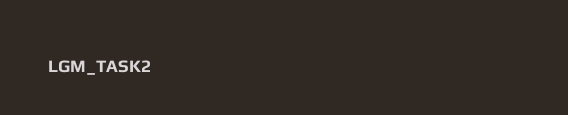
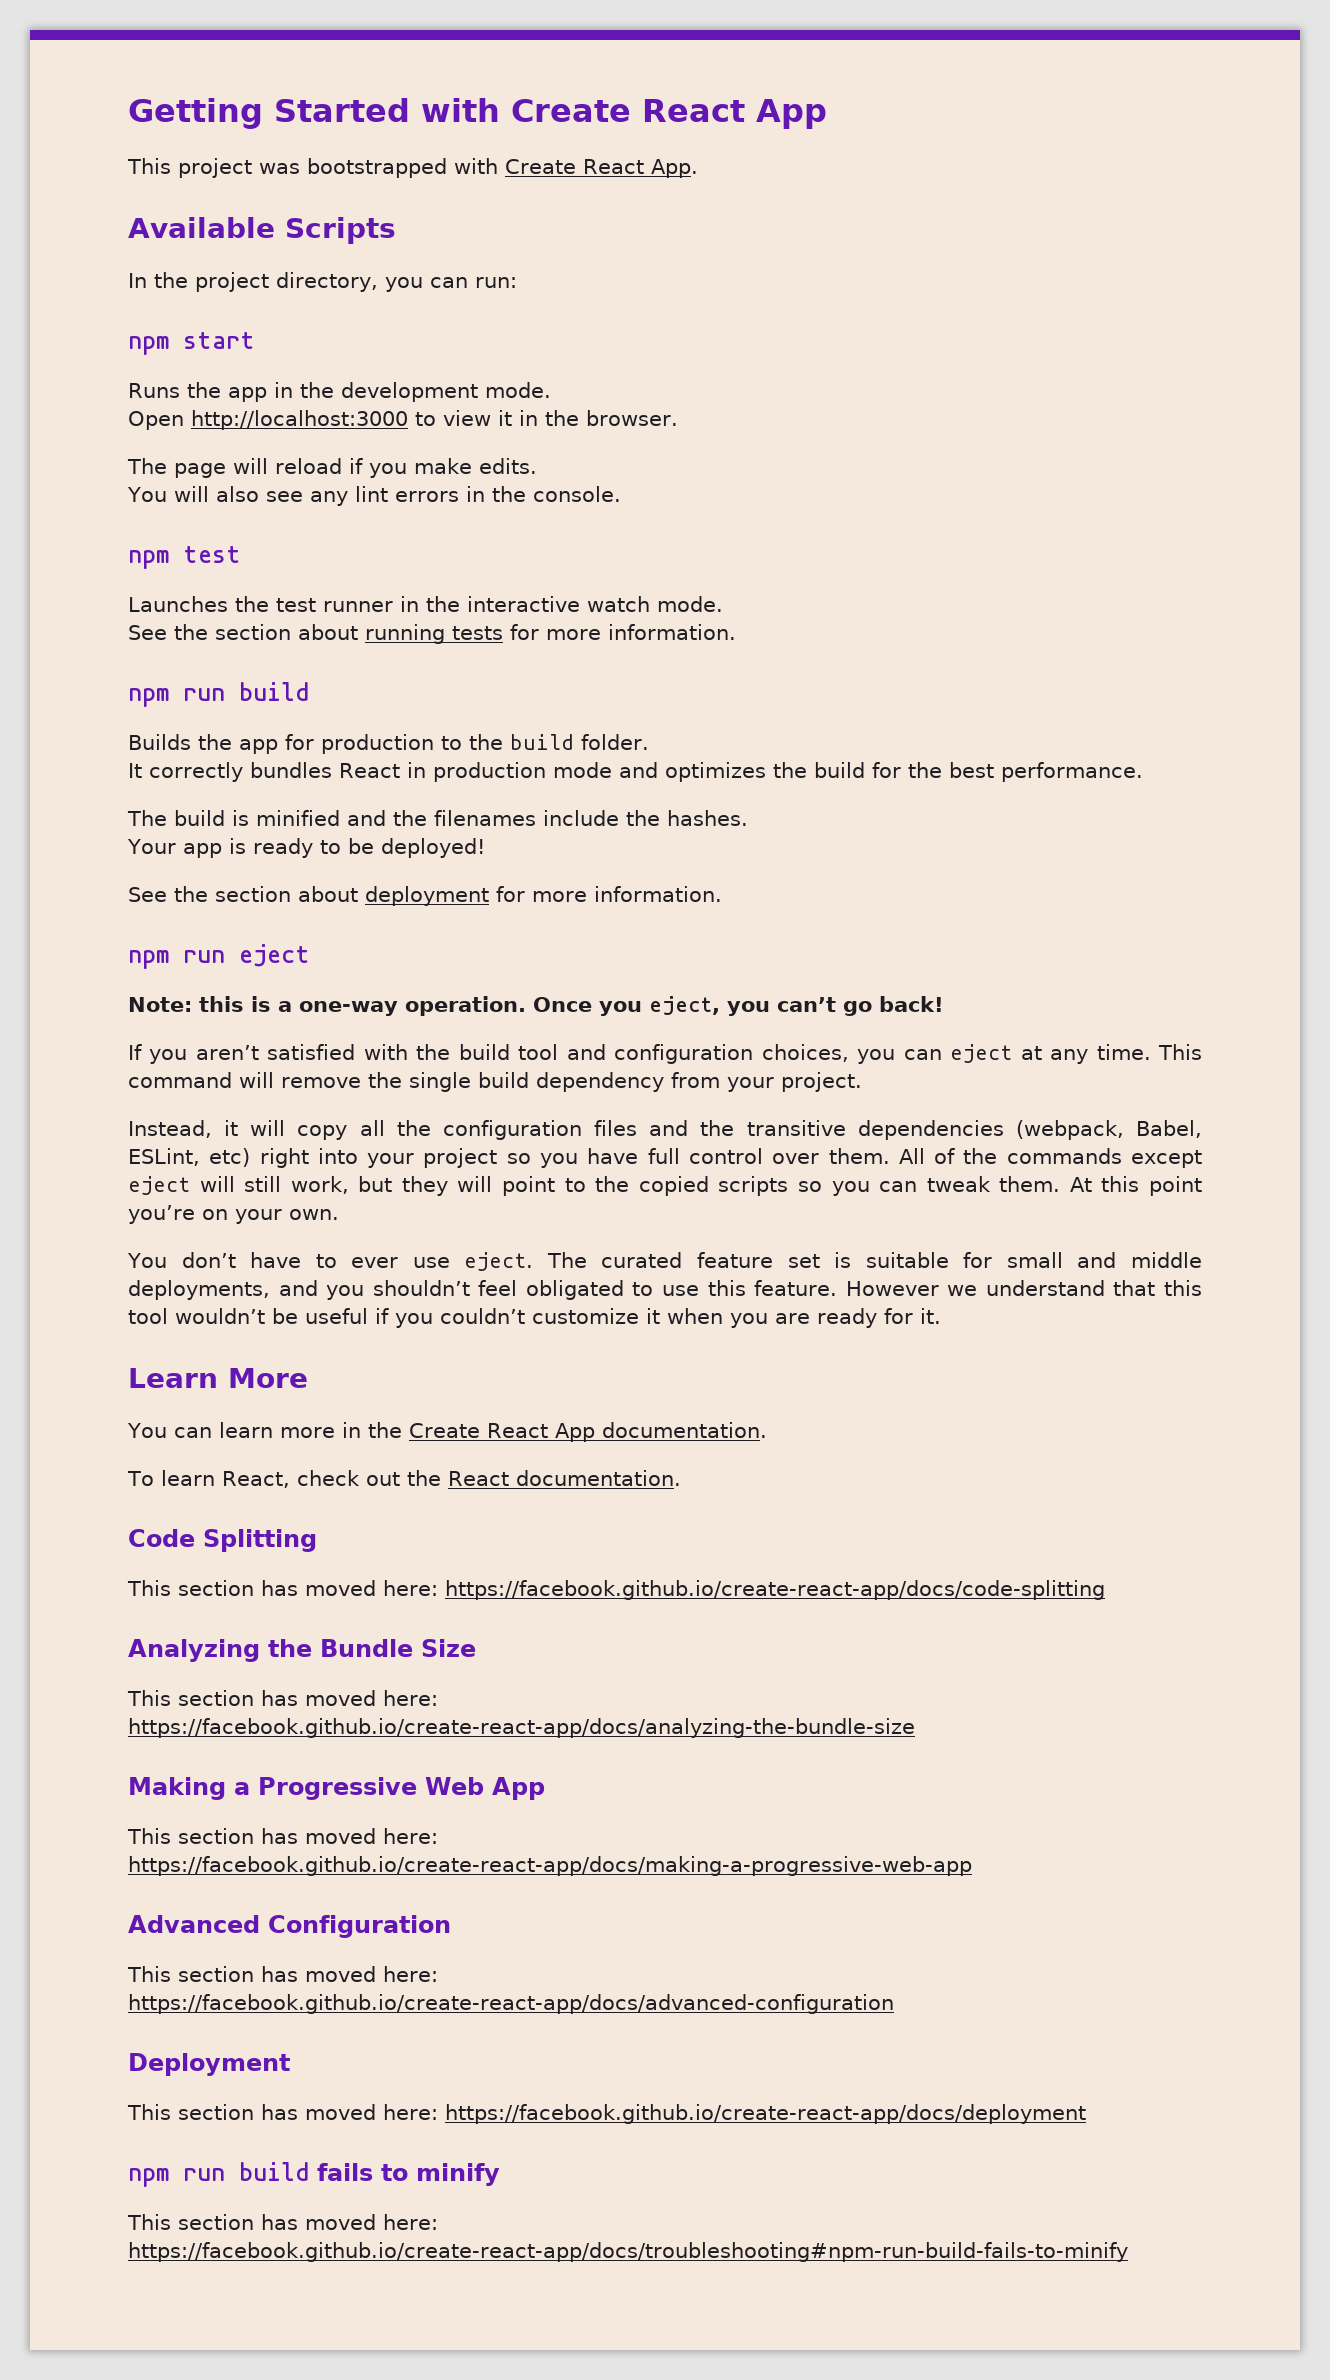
- LGM_TASK2
+ Getting Started with Create React App
+ This project was bootstrapped with Create React App.
+ Available Scripts
+ In the project directory, you can run:
+ npm start
+ Runs the app in the development mode.
+ Open http://localhost:3000 to view it in the browser.
+ The page will reload if you make edits.
+ You will also see any lint errors in the console.
+ npm test
+ Launches the test runner in the interactive watch mode.
+ See the section about running tests for more information.
+ npm run build
+ Builds the app for production to the build folder.
+ It correctly bundles React in production mode and optimizes the build for the best performance.
+ The build is minified and the filenames include the hashes.
+ Your app is ready to be deployed!
+ See the section about deployment for more information.
+ npm run eject
+ Note: this is a one-way operation. Once you eject, you can’t go back!
+ If you aren’t satisfied with the build tool and configuration choices, you can eject at any time. This command will remove the single build dependency from your project.
+ Instead, it will copy all the configuration files and the transitive dependencies (webpack, Babel, ESLint, etc) right into your project so you have full control over them. All of the commands except eject will still work, but they will point to the copied scripts so you can tweak them. At this point you’re on your own.
+ You don’t have to ever use eject. The curated feature set is suitable for small and middle deployments, and you shouldn’t feel obligated to use this feature. However we understand that this tool wouldn’t be useful if you couldn’t customize it when you are ready for it.
+ Learn More
+ You can learn more in the Create React App documentation.
+ To learn React, check out the React documentation.
+ Code Splitting
+ This section has moved here: https://facebook.github.io/create-react-app/docs/code-splitting
+ Analyzing the Bundle Size
+ This section has moved here: https://facebook.github.io/create-react-app/docs/analyzing-the-bundle-size
+ Making a Progressive Web App
+ This section has moved here: https://facebook.github.io/create-react-app/docs/making-a-progressive-web-app
+ Advanced Configuration
+ This section has moved here: https://facebook.github.io/create-react-app/docs/advanced-configuration
+ Deployment
+ This section has moved here: https://facebook.github.io/create-react-app/docs/deployment
+ npm run build fails to minify
+ This section has moved here: https://facebook.github.io/create-react-app/docs/troubleshooting#npm-run-build-fails-to-minify

